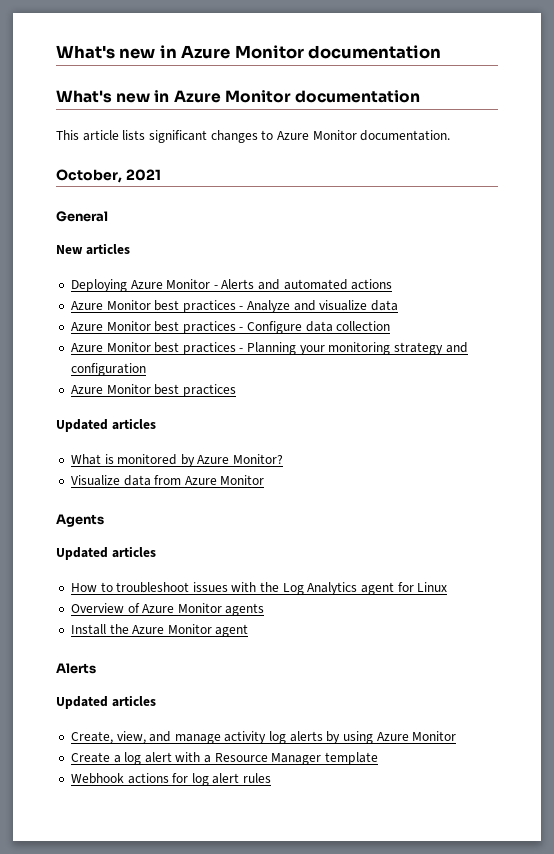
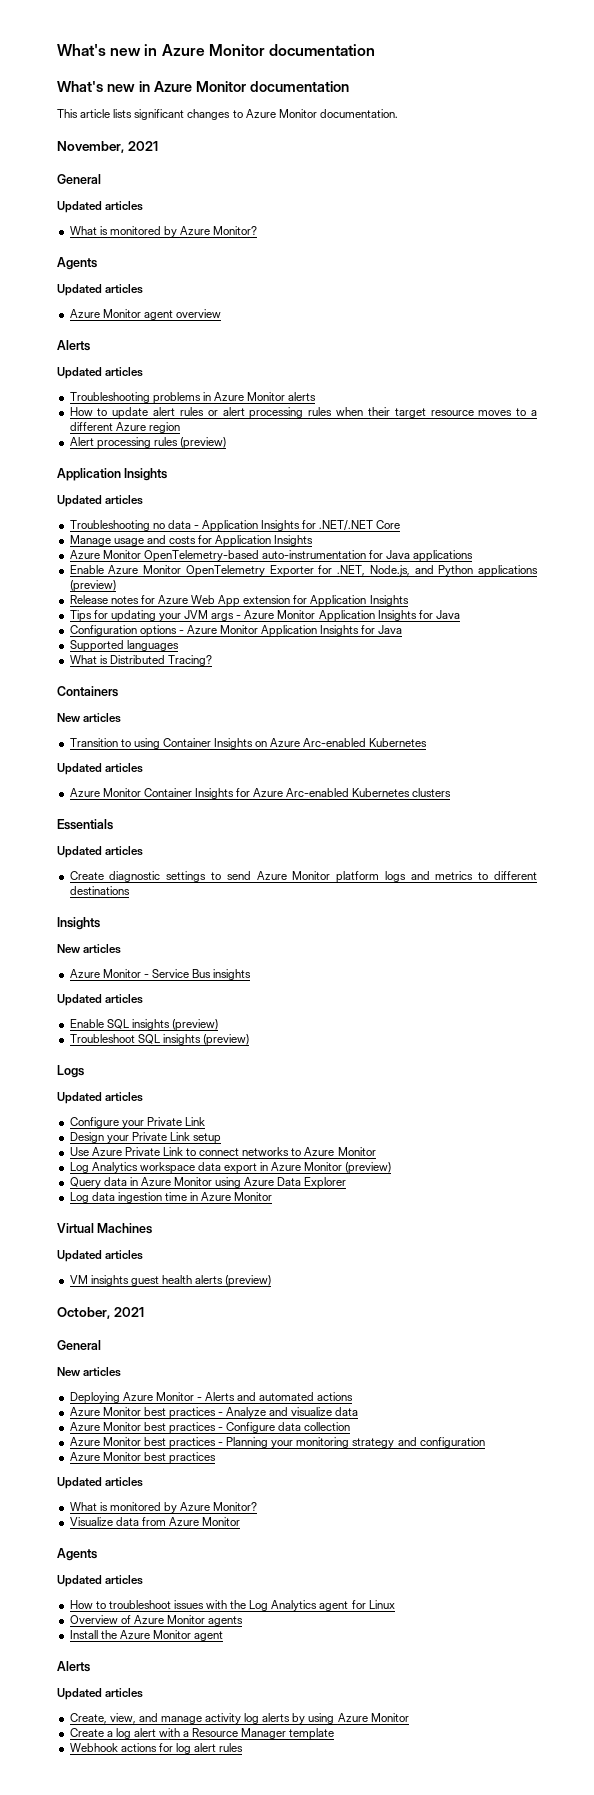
+ November, 2021
+ General
+ Updated articles
+ What is monitored by Azure Monitor?
+ Agents
+ Updated articles
+ Azure Monitor agent overview
+ Alerts
+ Updated articles
+ Troubleshooting problems in Azure Monitor alerts
+ How to update alert rules or alert processing rules when their target resource moves to a different Azure region
+ Alert processing rules (preview)
+ Application Insights
+ Updated articles
+ Troubleshooting no data - Application Insights for .NET/.NET Core
+ Manage usage and costs for Application Insights
+ Azure Monitor OpenTelemetry-based auto-instrumentation for Java applications
+ Enable Azure Monitor OpenTelemetry Exporter for .NET, Node.js, and Python applications (preview)
+ Release notes for Azure Web App extension for Application Insights
+ Tips for updating your JVM args - Azure Monitor Application Insights for Java
+ Configuration options - Azure Monitor Application Insights for Java
+ Supported languages
+ What is Distributed Tracing?
+ Containers
+ New articles
+ Transition to using Container Insights on Azure Arc-enabled Kubernetes
+ Updated articles
+ Azure Monitor Container Insights for Azure Arc-enabled Kubernetes clusters
+ Essentials
+ Updated articles
+ Create diagnostic settings to send Azure Monitor platform logs and metrics to different destinations
+ Insights
+ New articles
+ Azure Monitor - Service Bus insights
+ Updated articles
+ Enable SQL insights (preview)
+ Troubleshoot SQL insights (preview)
+ Logs
+ Updated articles
+ Configure your Private Link
+ Design your Private Link setup
+ Use Azure Private Link to connect networks to Azure Monitor
+ Log Analytics workspace data export in Azure Monitor (preview)
+ Query data in Azure Monitor using Azure Data Explorer
+ Log data ingestion time in Azure Monitor
+ Virtual Machines
+ Updated articles
+ VM insights guest health alerts (preview)

